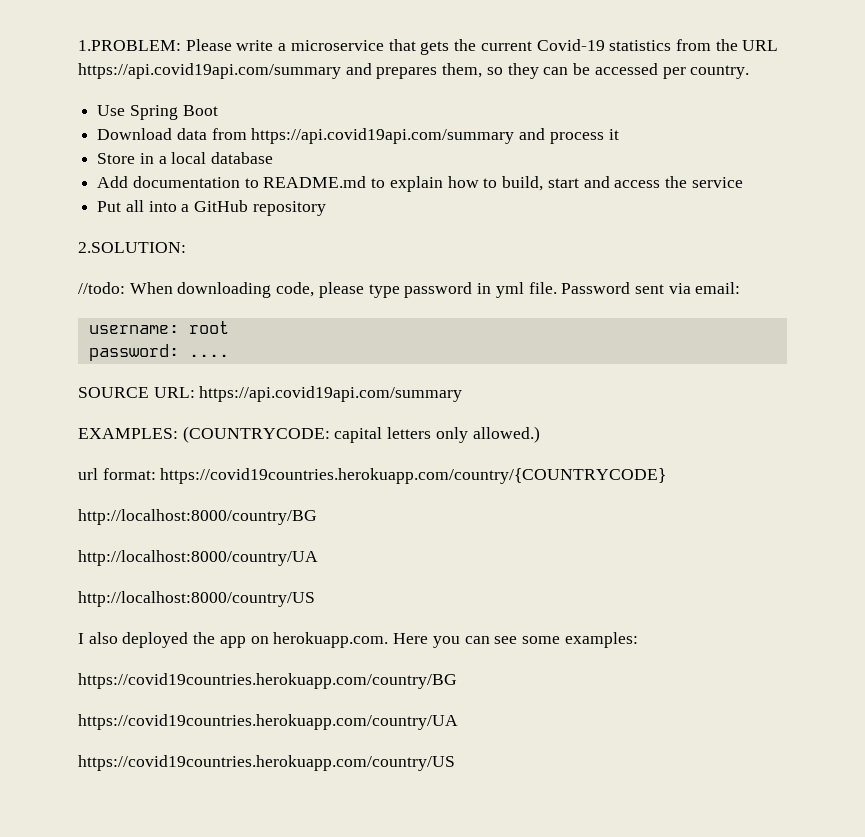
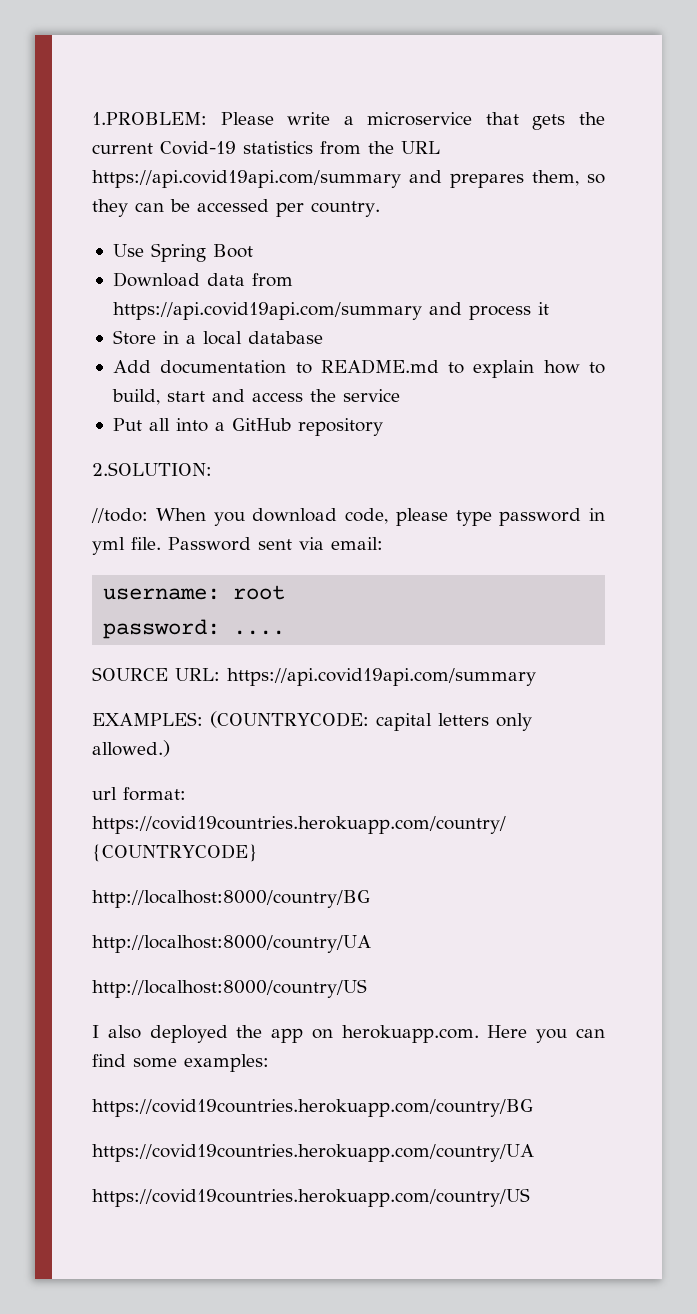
- //todo: When downloading code, please type password in yml file.
+ //todo: When you download code, please type password in yml file.
- I also deployed the app on herokuapp.com. Here you can see some examples:
+ I also deployed the app on herokuapp.com. Here you can find some examples:

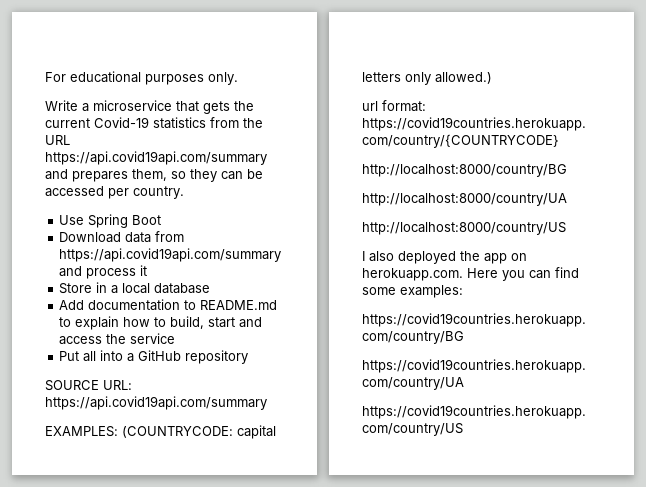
- 1.PROBLEM: Please write a microservice that gets the current Covid-19 statistics from the URL https://api.covid19api.com/summary and prepares them, so they can be accessed per country.
+ For educational purposes only.
+ Write a microservice that gets the current Covid-19 statistics from the URL https://api.covid19api.com/summary and prepares them, so they can be accessed per country.
- 2.SOLUTION:
- //todo: When you download code, please type password in yml file. Password sent via email:
- username: root
- password: ....

